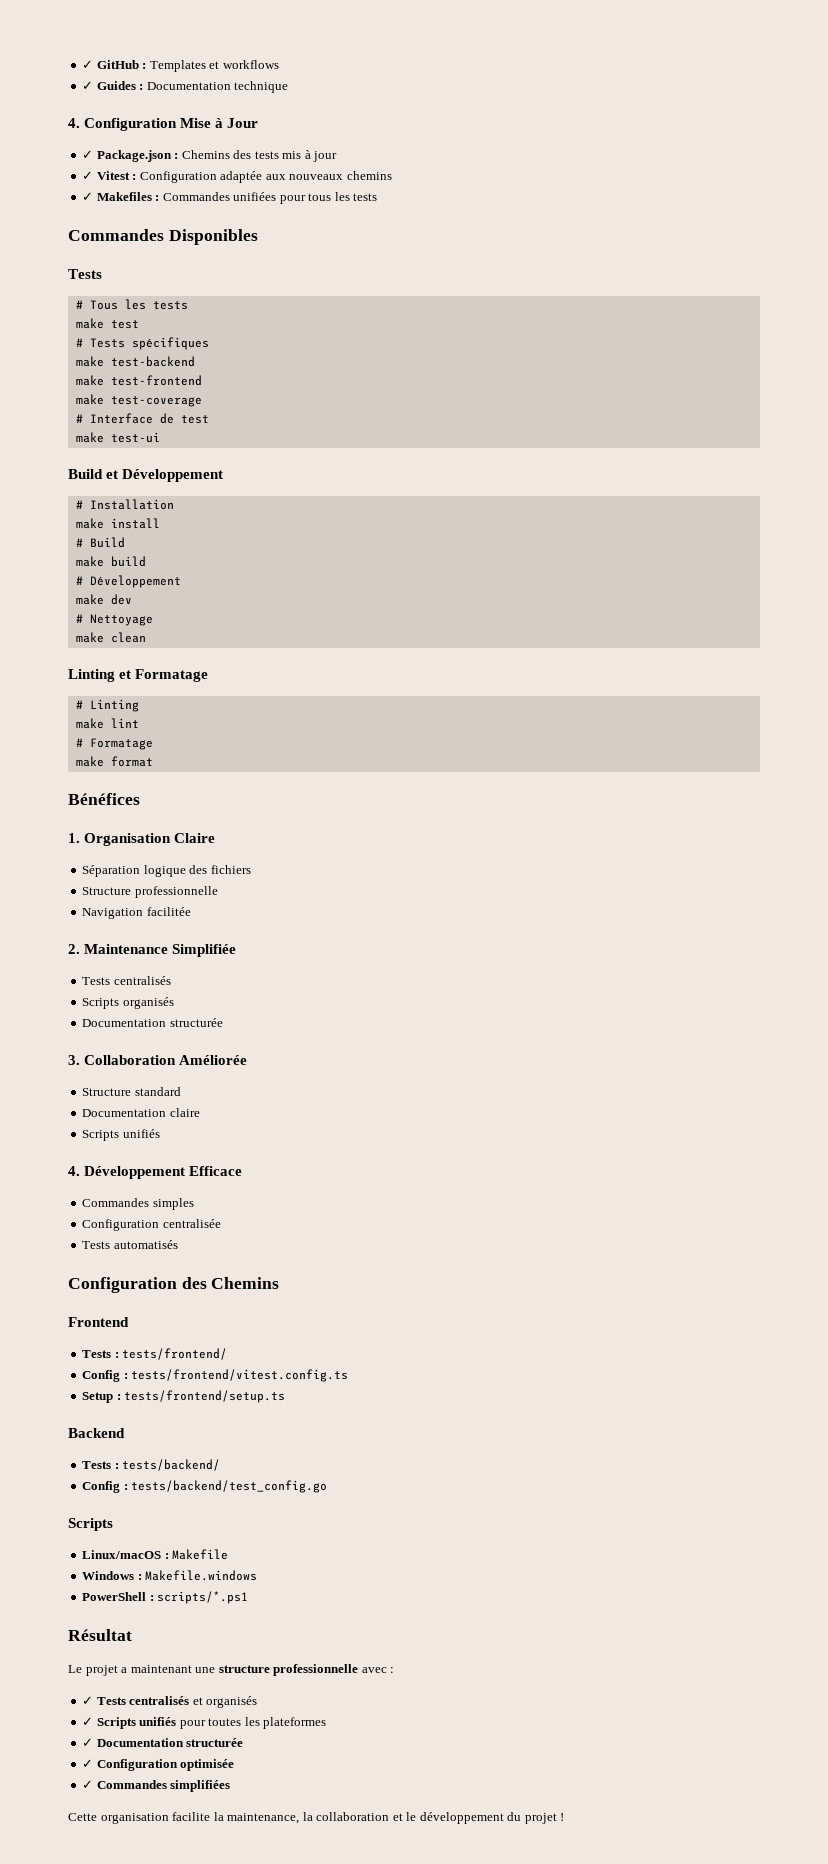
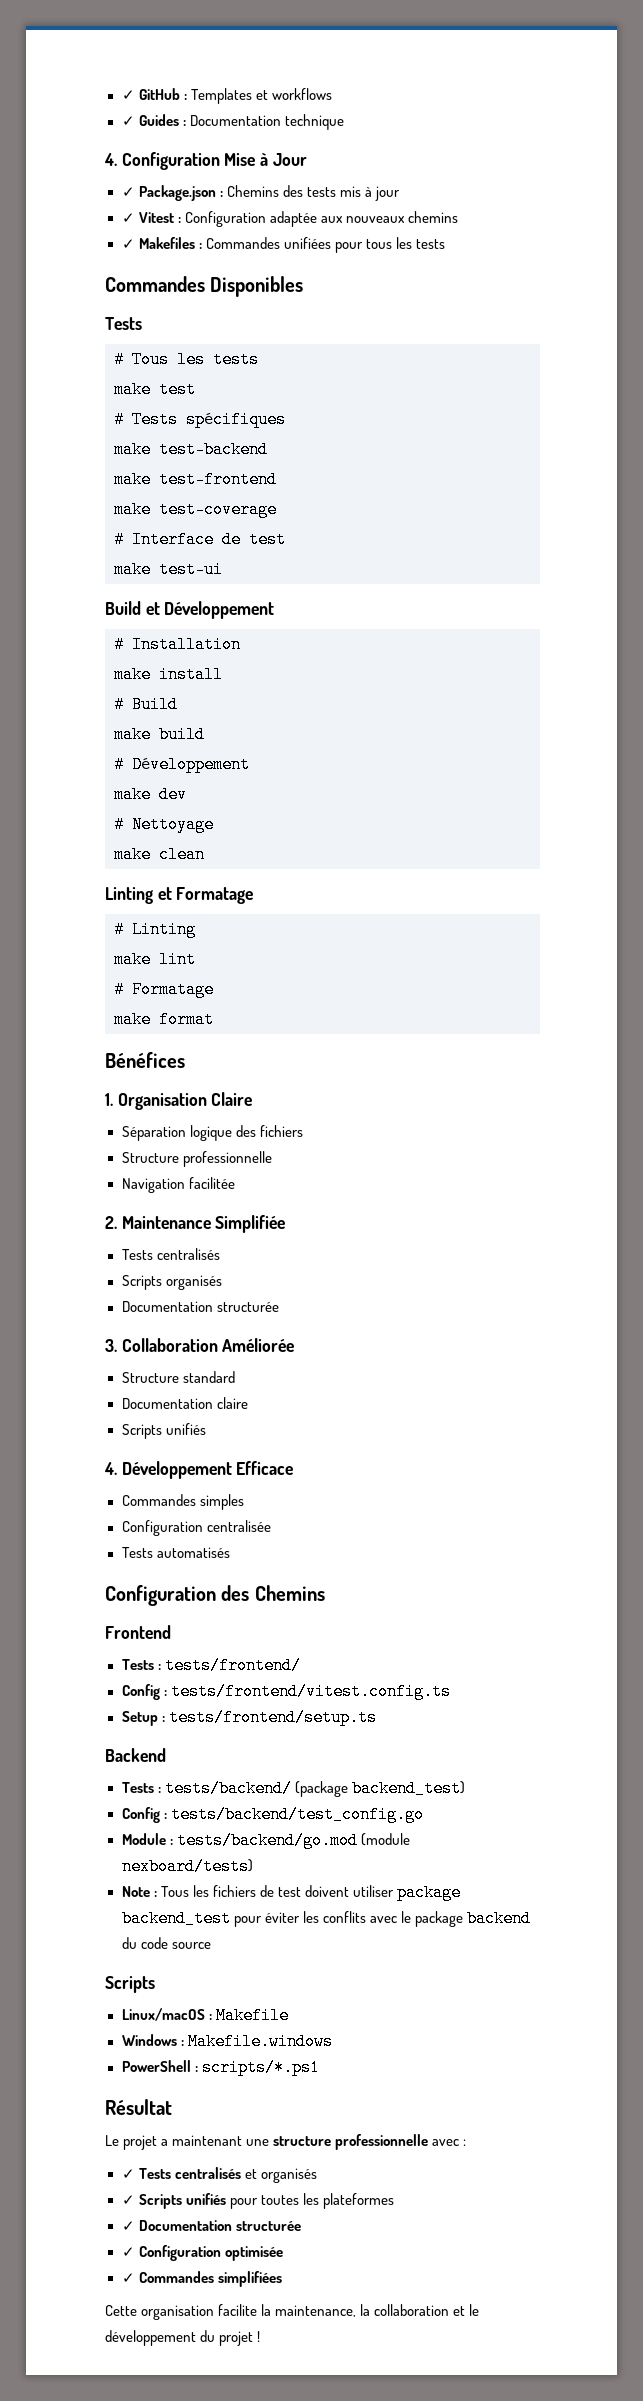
- Tests : tests/backend/
+ Tests : tests/backend/ (package backend_test)
+ Module : tests/backend/go.mod (module nexboard/tests)
+ Note : Tous les fichiers de test doivent utiliser package backend_test pour éviter les conflits avec le package backend du code source

